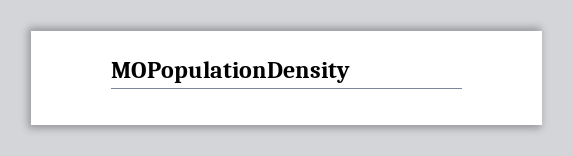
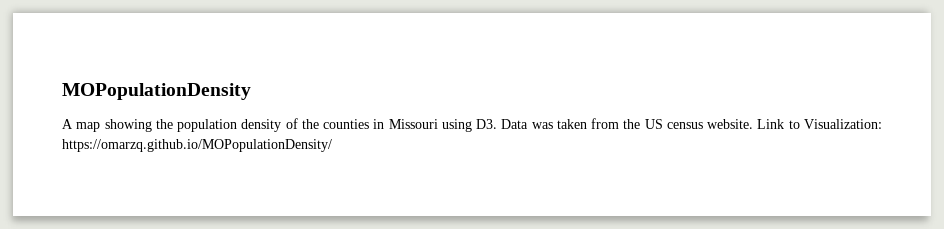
+ A map showing the population density of the counties in Missouri using D3. Data was taken from the US census website. Link to Visualization: https://omarzq.github.io/MOPopulationDensity/

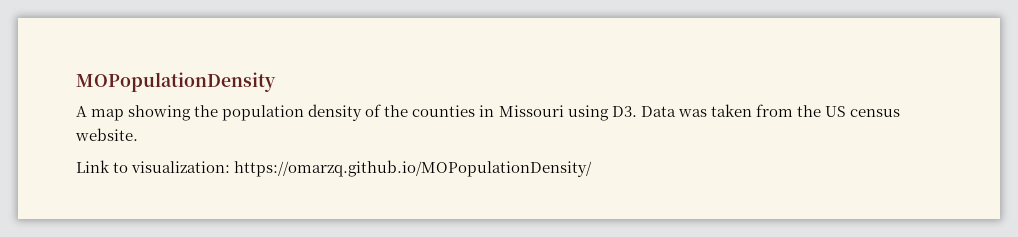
- A map showing the population density of the counties in Missouri using D3. Data was taken from the US census website. Link to Visualization: https://omarzq.github.io/MOPopulationDensity/
+ A map showing the population density of the counties in Missouri using D3. Data was taken from the US census website.
+ Link to visualization: https://omarzq.github.io/MOPopulationDensity/

